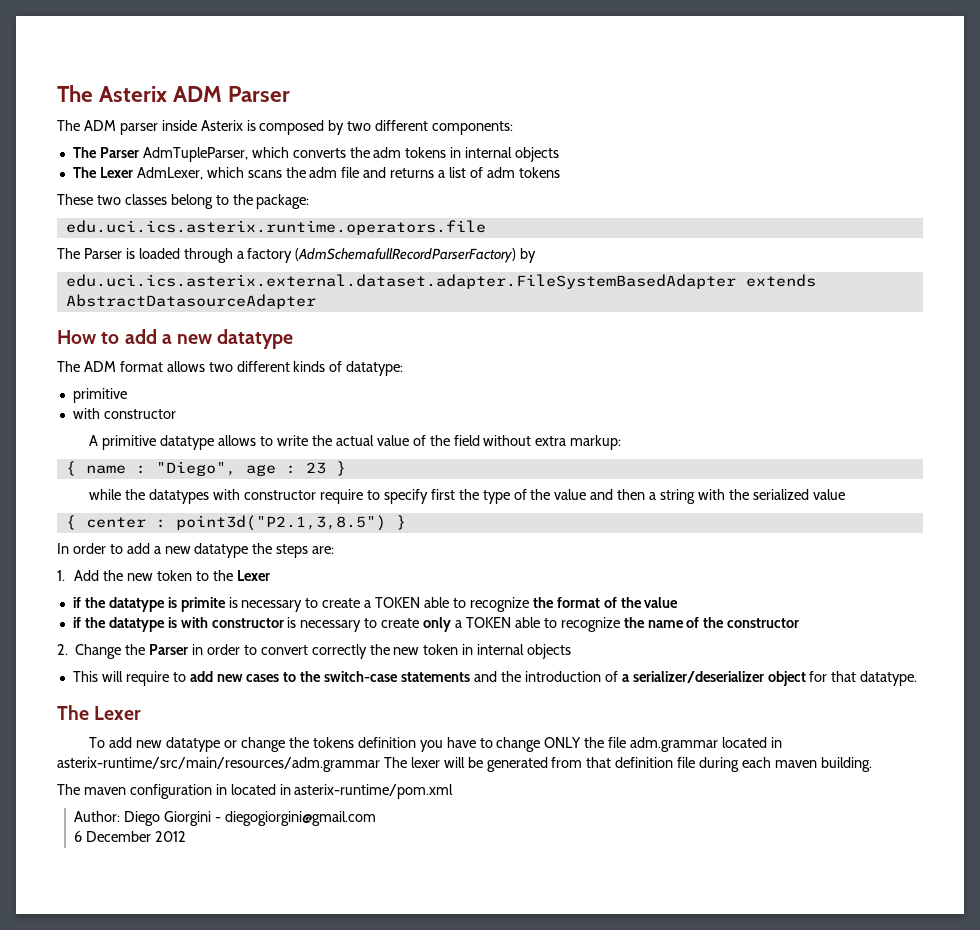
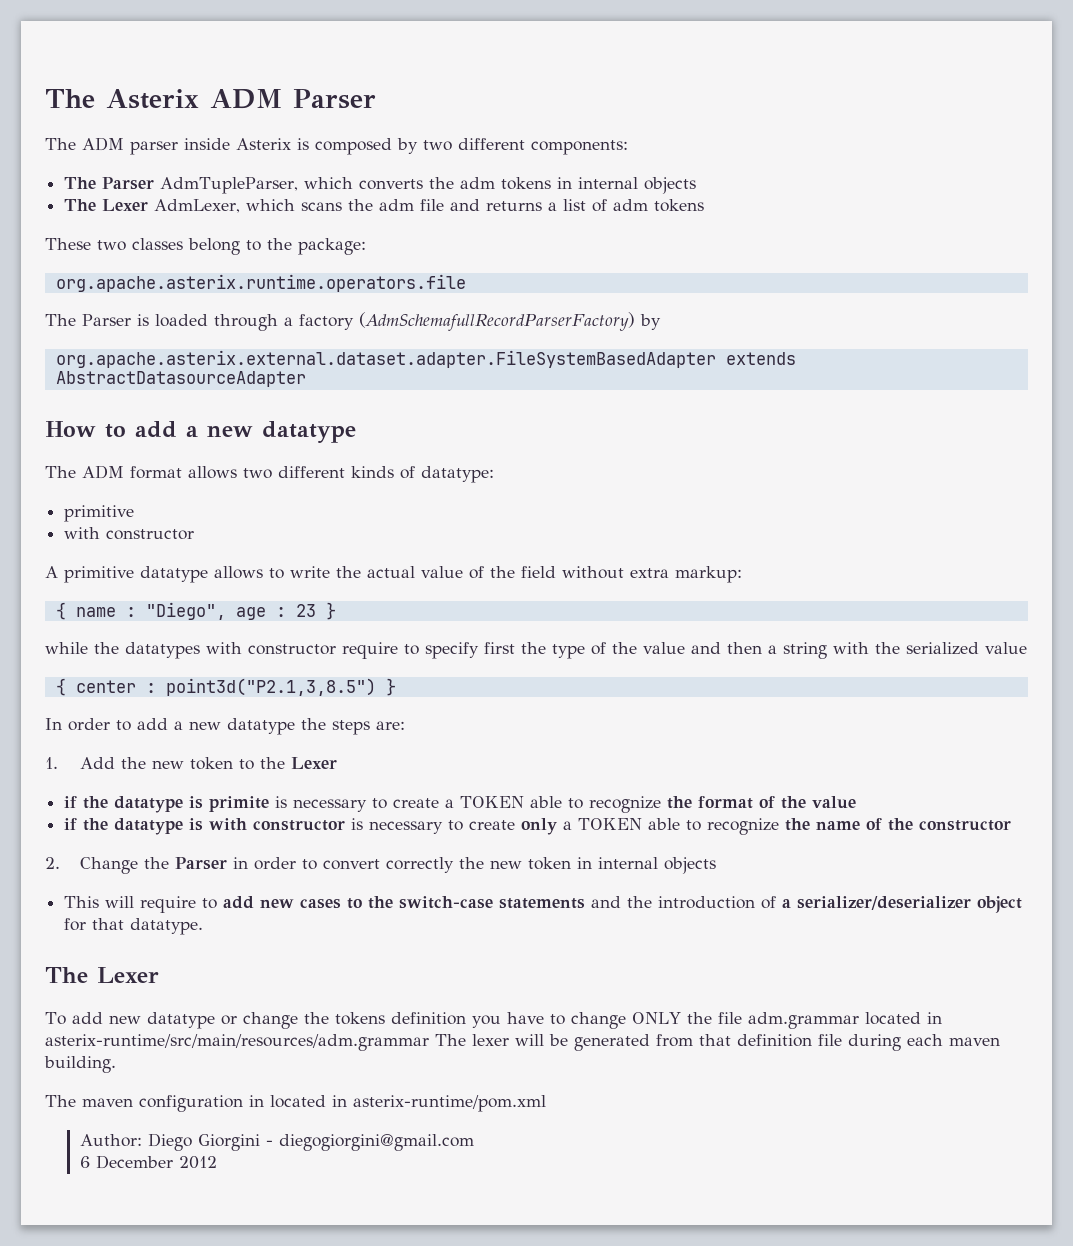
- edu.uci.ics.asterix.runtime.operators.file
+ org.apache.asterix.runtime.operators.file
- edu.uci.ics.asterix.external.dataset.adapter.FileSystemBasedAdapter extends AbstractDatasourceAdapter
+ org.apache.asterix.external.dataset.adapter.FileSystemBasedAdapter extends AbstractDatasourceAdapter

